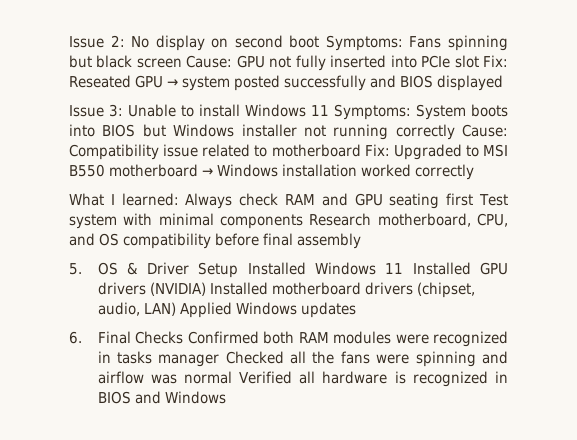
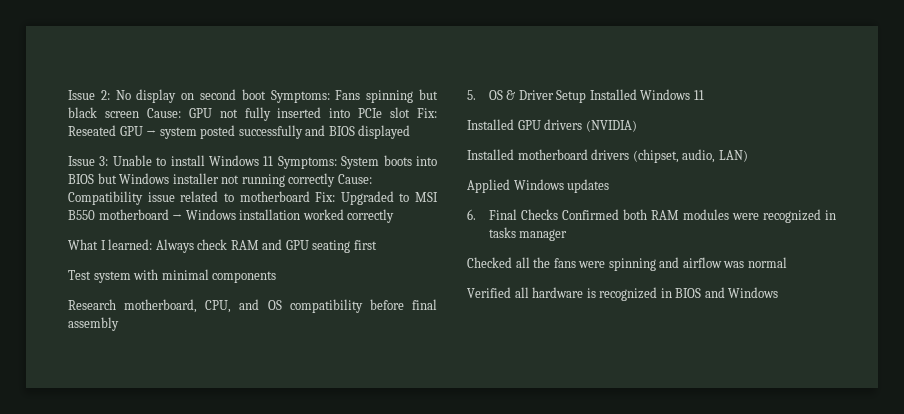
- What I learned: Always check RAM and GPU seating first Test system with minimal components Research motherboard, CPU, and OS compatibility before final assembly
+ What I learned: Always check RAM and GPU seating first
+ Test system with minimal components
+ Research motherboard, CPU, and OS compatibility before final assembly
- 5. OS & Driver Setup Installed Windows 11 Installed GPU drivers (NVIDIA) Installed motherboard drivers (chipset, audio, LAN) Applied Windows updates
+ 5. OS & Driver Setup Installed Windows 11
+ Installed GPU drivers (NVIDIA)
+ Installed motherboard drivers (chipset, audio, LAN)
+ Applied Windows updates
- 6. Final Checks Confirmed both RAM modules were recognized in tasks manager Checked all the fans were spinning and airflow was normal Verified all hardware is recognized in BIOS and Windows
+ 6. Final Checks Confirmed both RAM modules were recognized in tasks manager
+ Checked all the fans were spinning and airflow was normal
+ Verified all hardware is recognized in BIOS and Windows

